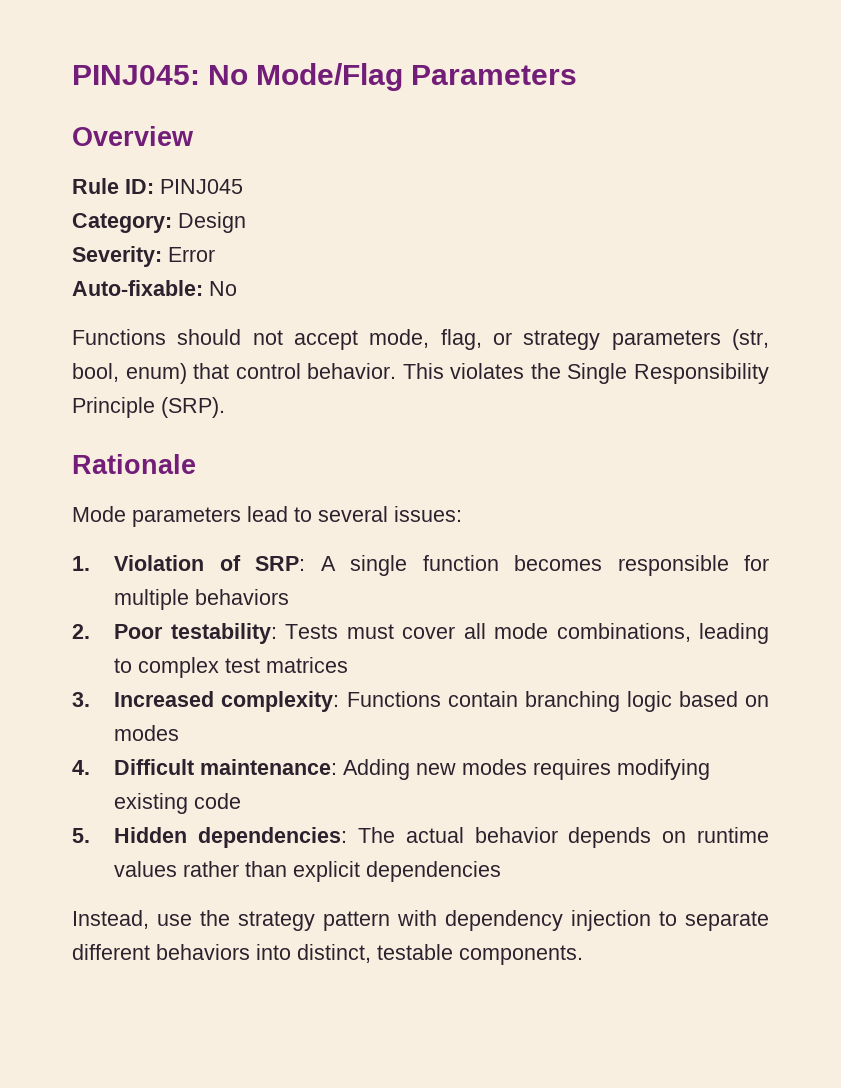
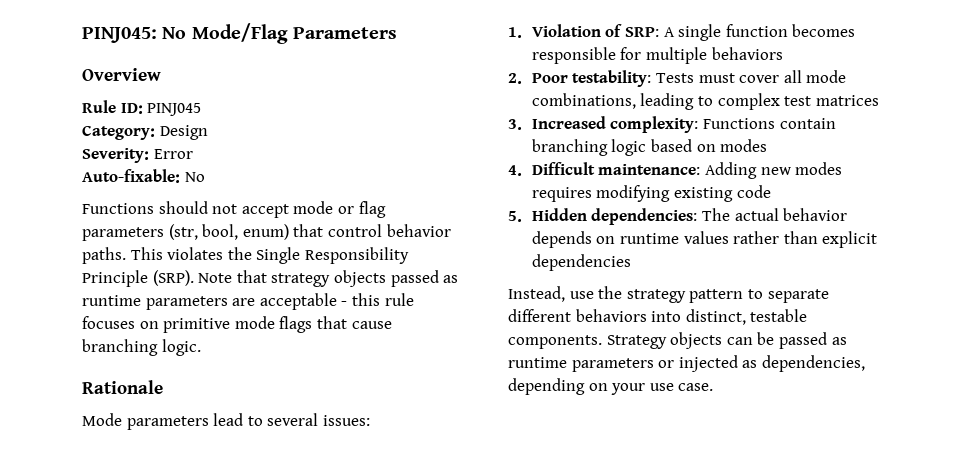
- Functions should not accept mode, flag, or strategy parameters (str, bool, enum) that control behavior.
+ Functions should not accept mode or flag parameters (str, bool, enum) that control behavior paths.
+ Note that strategy objects passed as runtime parameters are acceptable - this rule focuses on primitive mode flags that cause branching logic.
- Instead, use the strategy pattern with dependency injection to separate different behaviors into distinct, testable components.
+ Instead, use the strategy pattern to separate different behaviors into distinct, testable components.
+ Strategy objects can be passed as runtime parameters or injected as dependencies, depending on your use case.

